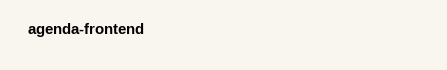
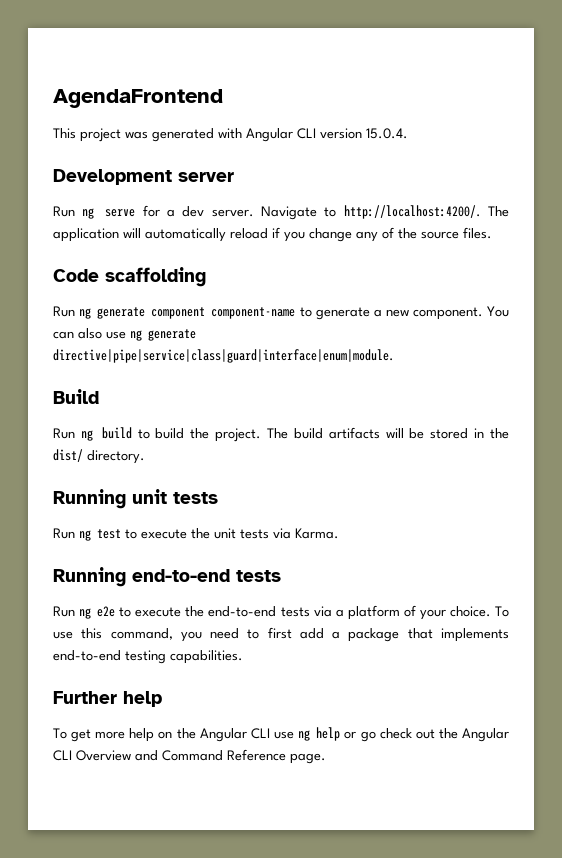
- agenda-frontend
+ AgendaFrontend
+ This project was generated with Angular CLI version 15.0.4.
+ Development server
+ Run ng serve for a dev server. Navigate to http://localhost:4200/. The application will automatically reload if you change any of the source files.
+ Code scaffolding
+ Run ng generate component component-name to generate a new component. You can also use ng generate directive|pipe|service|class|guard|interface|enum|module.
+ Build
+ Run ng build to build the project. The build artifacts will be stored in the dist/ directory.
+ Running unit tests
+ Run ng test to execute the unit tests via Karma.
+ Running end-to-end tests
+ Run ng e2e to execute the end-to-end tests via a platform of your choice. To use this command, you need to first add a package that implements end-to-end testing capabilities.
+ Further help
+ To get more help on the Angular CLI use ng help or go check out the Angular CLI Overview and Command Reference page.

